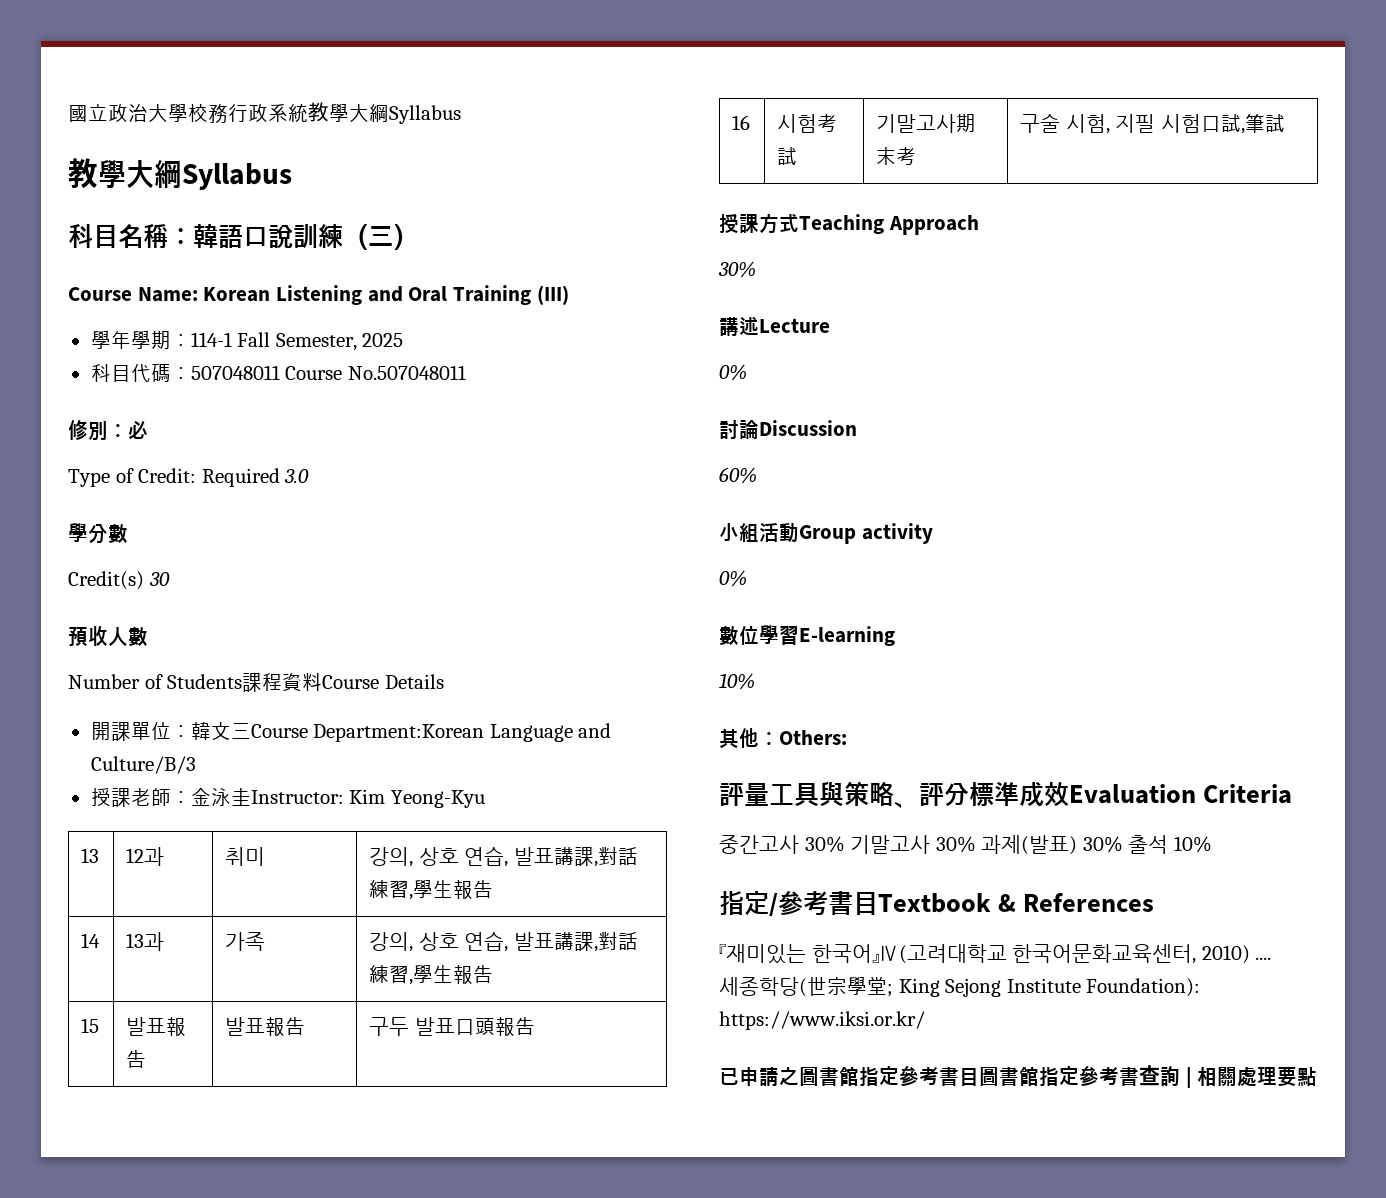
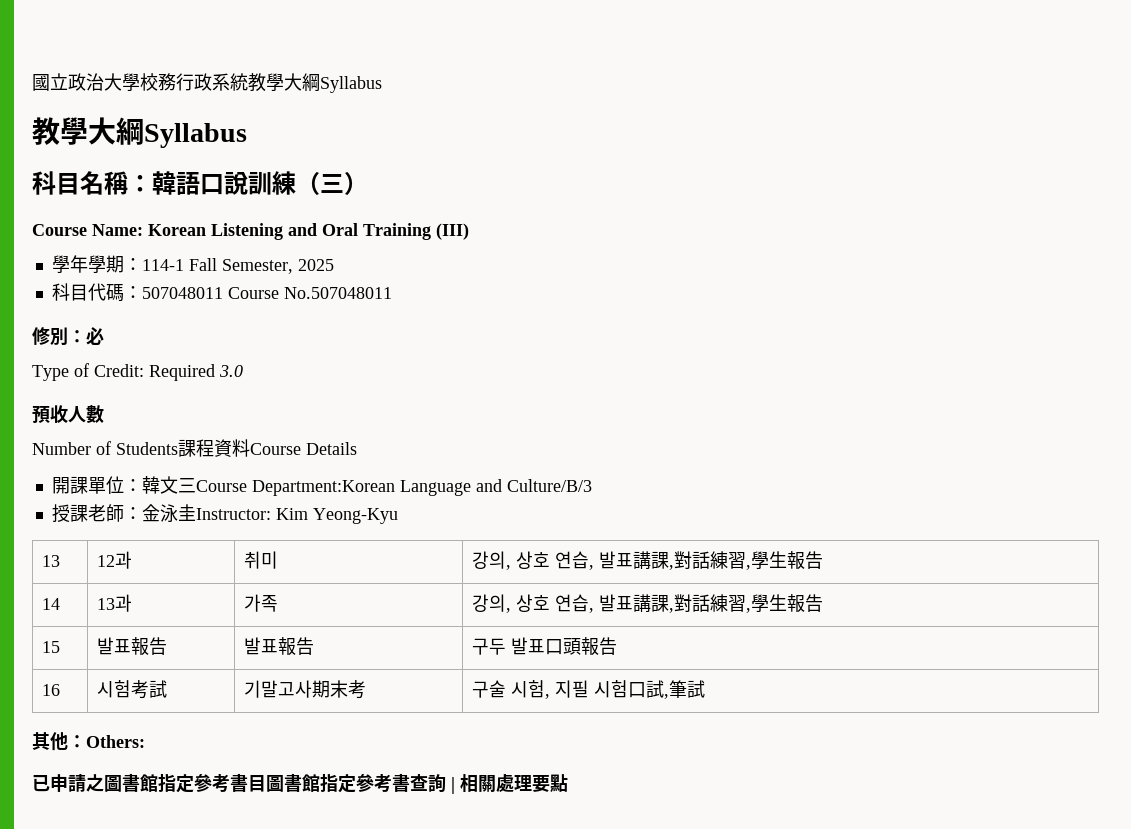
- 學分數
- Credit(s) 30
- 授課方式Teaching Approach
- 30%
- 講述Lecture
- 0%
- 討論Discussion
- 60%
- 小組活動Group activity
- 0%
- 數位學習E-learning
- 10%
  其他：Others:
- 評量工具與策略、評分標準成效Evaluation Criteria
- 중간고사 30% 기말고사 30% 과제(발표) 30% 출석 10%
- 指定/參考書目Textbook & References
- 『재미있는 한국어』Ⅳ(고려대학교 한국어문화교육센터, 2010) .... 세종학당(世宗學堂; King Sejong Institute Foundation): https://www.iksi.or.kr/

